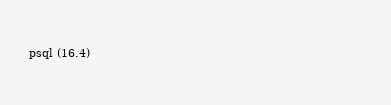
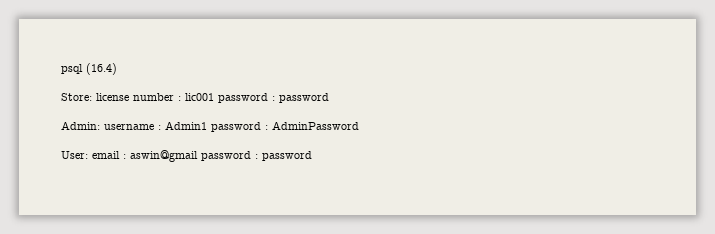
+ Store: license number : lic001 password : password
+ Admin: username : Admin1 password : AdminPassword
+ User: email : aswin@gmail password : password

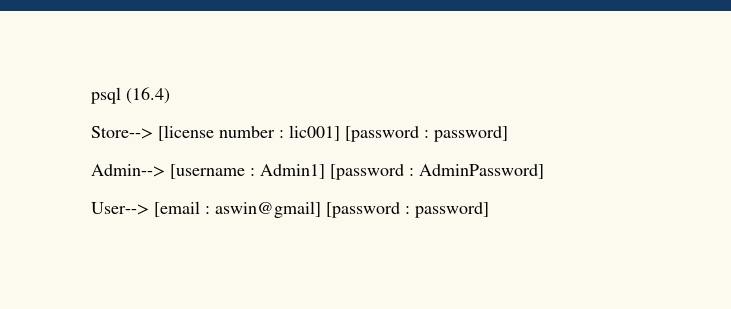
- Store: license number : lic001 password : password
- Admin: username : Admin1 password : AdminPassword
- User: email : aswin@gmail password : password
+ Store--> [license number : lic001] [password : password]
+ Admin--> [username : Admin1] [password : AdminPassword]
+ User--> [email : aswin@gmail] [password : password]

